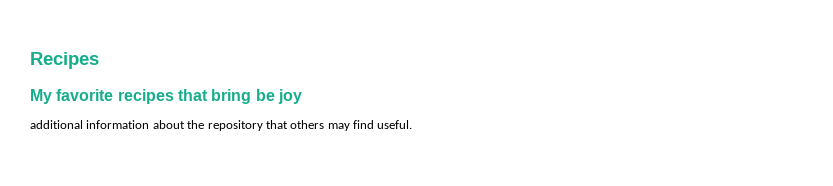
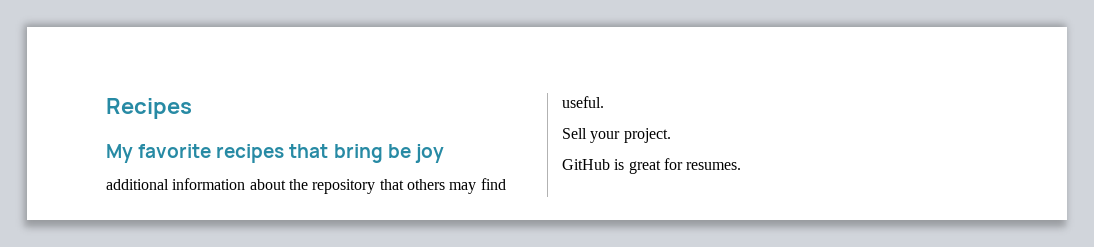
+ Sell your project.
+ GitHub is great for resumes.

